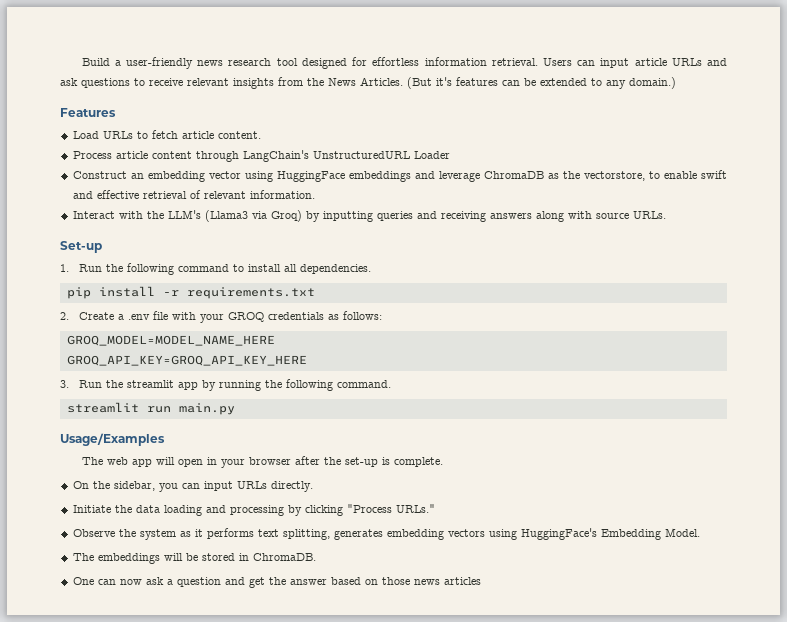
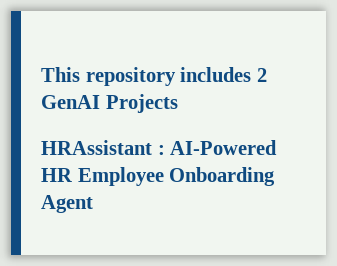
- Build a user-friendly news research tool designed for effortless information retrieval. Users can input article URLs and ask questions to receive relevant insights from the News Articles. (But it's features can be extended to any domain.)
- Features
- Load URLs to fetch article content.
- Process article content through LangChain's UnstructuredURL Loader
- Construct an embedding vector using HuggingFace embeddings and leverage ChromaDB as the vectorstore, to enable swift and effective retrieval of relevant information.
- Interact with the LLM's (Llama3 via Groq) by inputting queries and receiving answers along with source URLs.
- Set-up
- 1. Run the following command to install all dependencies.
- pip install -r requirements.txt
- 2. Create a .env file with your GROQ credentials as follows:
- GROQ_MODEL=MODEL_NAME_HERE
- GROQ_API_KEY=GROQ_API_KEY_HERE
- 3. Run the streamlit app by running the following command.
- streamlit run main.py
- Usage/Examples
- The web app will open in your browser after the set-up is complete.
- On the sidebar, you can input URLs directly.
- Initiate the data loading and processing by clicking "Process URLs."
- Observe the system as it performs text splitting, generates embedding vectors using HuggingFace's Embedding Model.
- The embeddings will be stored in ChromaDB.
- One can now ask a question and get the answer based on those news articles
+ This repository includes 2 GenAI Projects
+ HRAssistant : AI-Powered HR Employee Onboarding Agent

